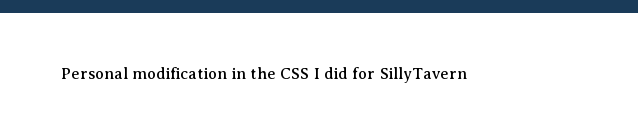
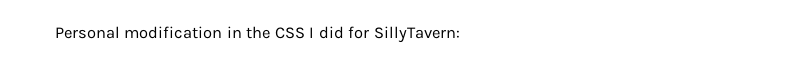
- Personal modification in the CSS I did for SillyTavern
+ Personal modification in the CSS I did for SillyTavern:

